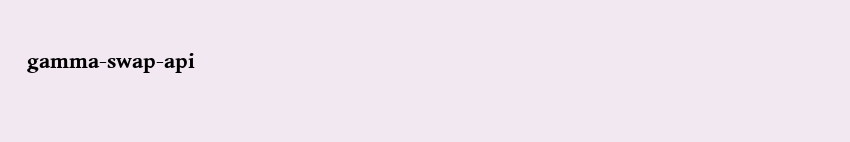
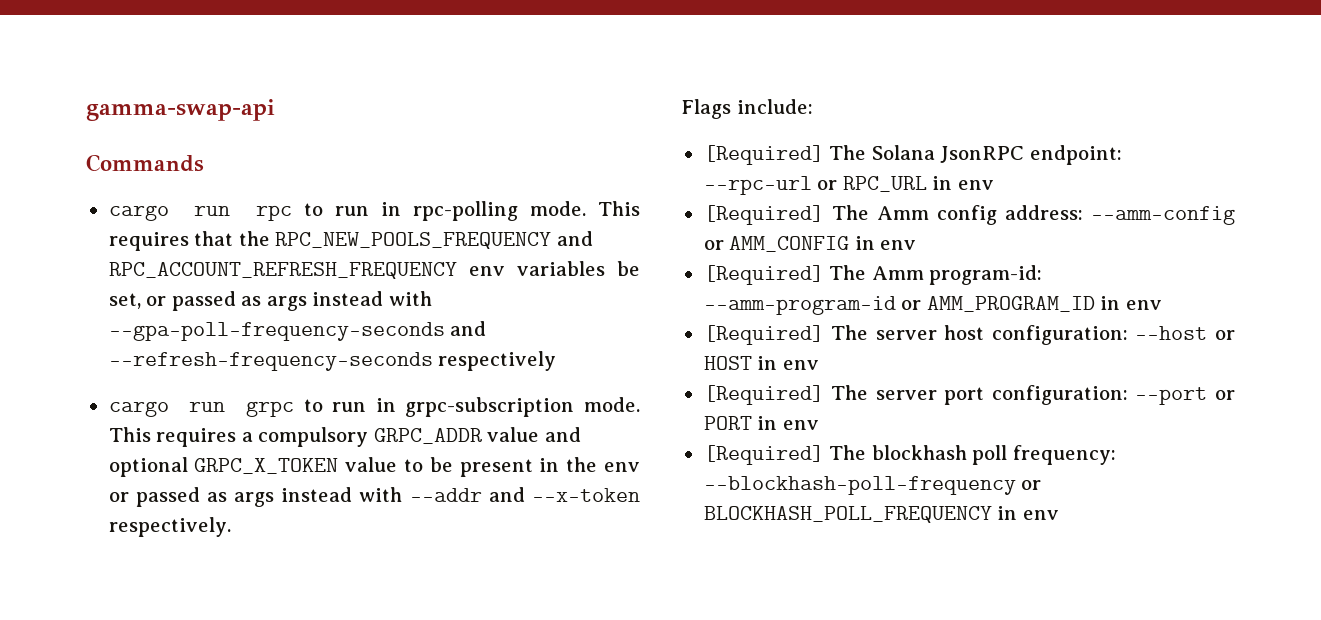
+ Commands
+ cargo run rpc to run in rpc-polling mode. This requires that the RPC_NEW_POOLS_FREQUENCY and RPC_ACCOUNT_REFRESH_FREQUENCY env variables be set, or passed as args instead with --gpa-poll-frequency-seconds and --refresh-frequency-seconds respectively
+ cargo run grpc to run in grpc-subscription mode. This requires a compulsory GRPC_ADDR value and optional GRPC_X_TOKEN value to be present in the env or passed as args instead with --addr and --x-token respectively.
+ Flags include:
+ [Required] The Solana JsonRPC endpoint: --rpc-url or RPC_URL in env
+ [Required] The Amm config address: --amm-config or AMM_CONFIG in env
+ [Required] The Amm program-id: --amm-program-id or AMM_PROGRAM_ID in env
+ [Required] The server host configuration: --host or HOST in env
+ [Required] The server port configuration: --port or PORT in env
+ [Required] The blockhash poll frequency: --blockhash-poll-frequency or BLOCKHASH_POLL_FREQUENCY in env

